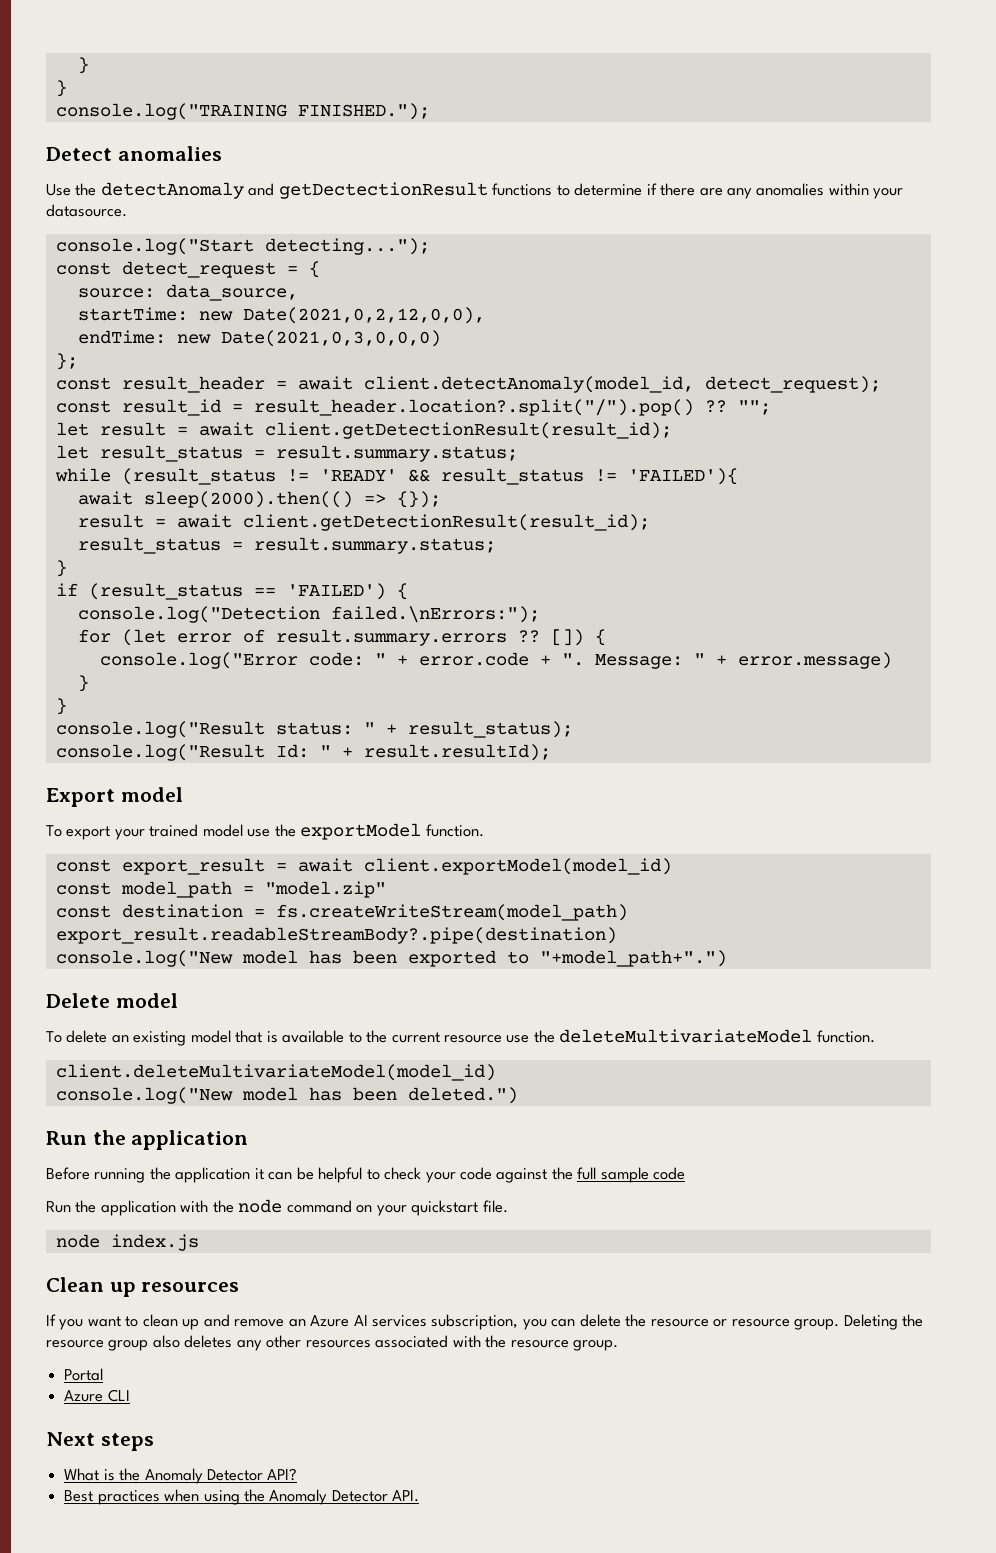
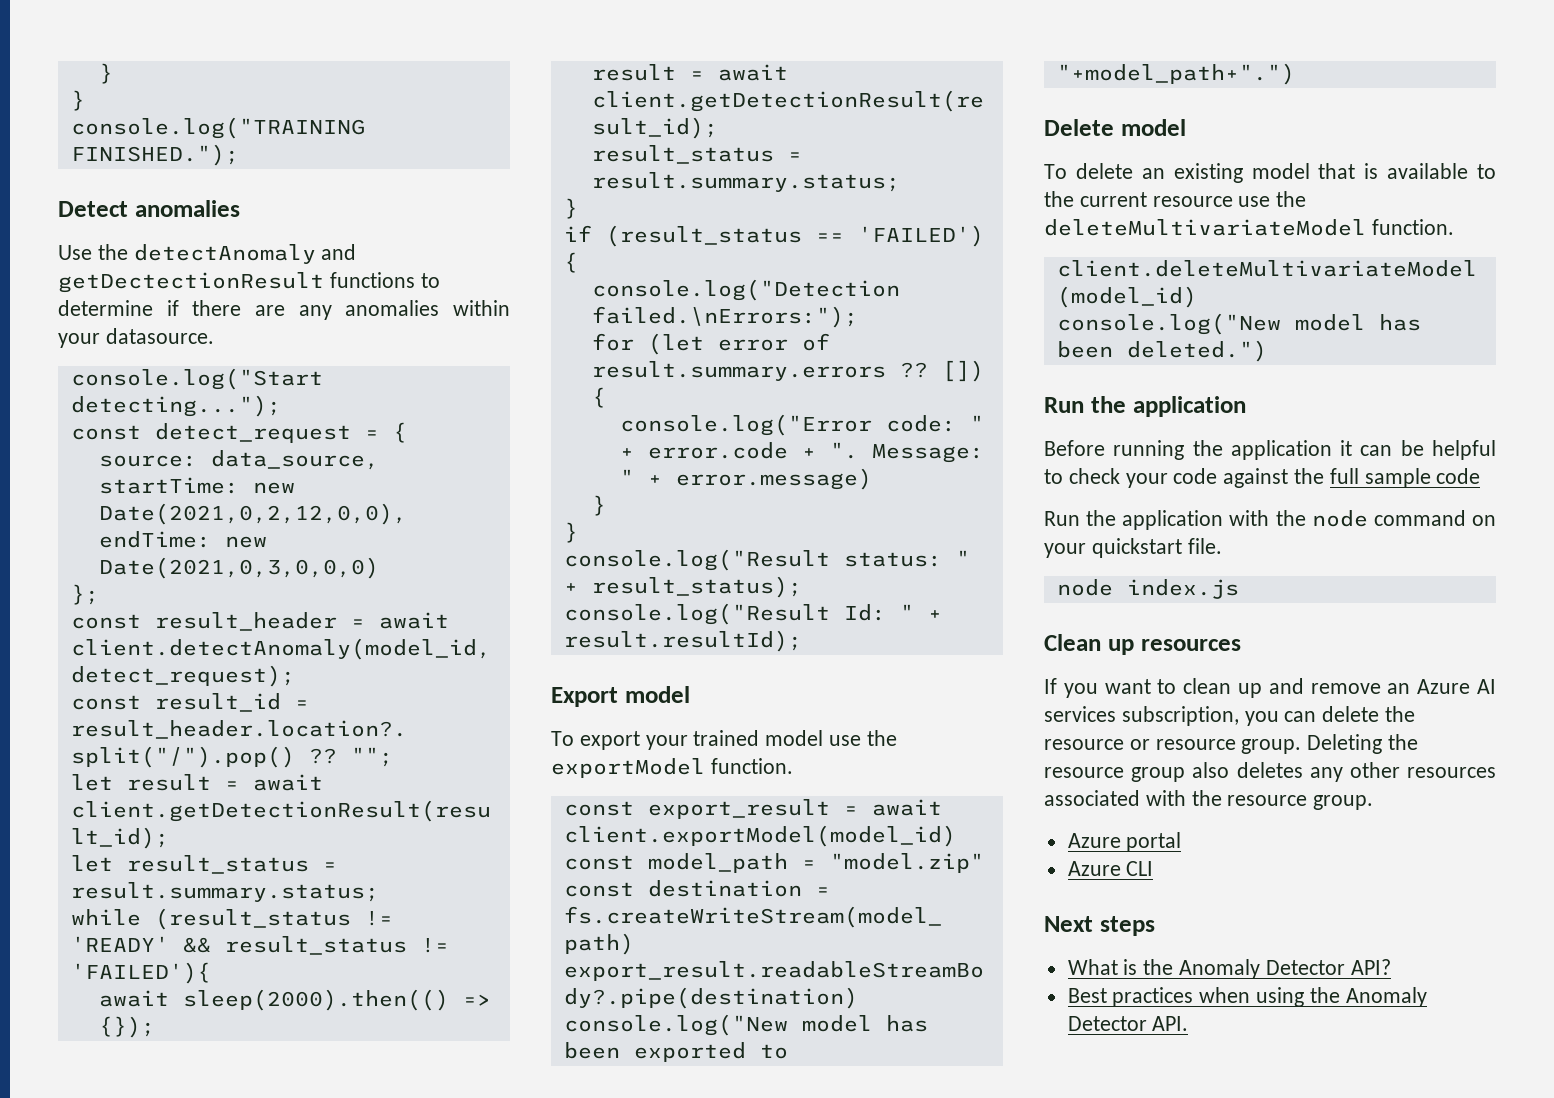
- Portal
+ Azure portal

